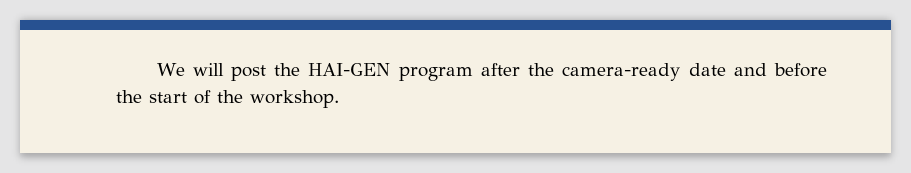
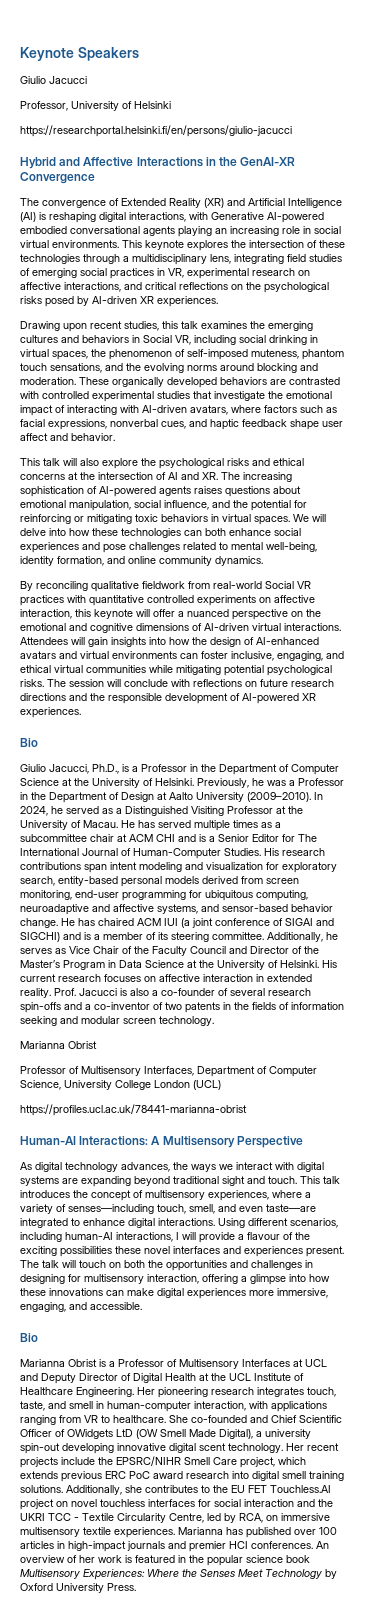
- We will post the HAI-GEN program after the camera-ready date and before the start of the workshop.
+ Keynote Speakers
+ Giulio Jacucci
+ Professor, University of Helsinki
+ https://researchportal.helsinki.fi/en/persons/giulio-jacucci
+ Hybrid and Affective Interactions in the GenAI-XR Convergence
+ The convergence of Extended Reality (XR) and Artificial Intelligence (AI) is reshaping digital interactions, with Generative AI-powered embodied conversational agents playing an increasing role in social virtual environments. This keynote explores the intersection of these technologies through a multidisciplinary lens, integrating field studies of emerging social practices in VR, experimental research on affective interactions, and critical reflections on the psychological risks posed by AI-driven XR experiences.
+ Drawing upon recent studies, this talk examines the emerging cultures and behaviors in Social VR, including social drinking in virtual spaces, the phenomenon of self-imposed muteness, phantom touch sensations, and the evolving norms around blocking and moderation. These organically developed behaviors are contrasted with controlled experimental studies that investigate the emotional impact of interacting with AI-driven avatars, where factors such as facial expressions, nonverbal cues, and haptic feedback shape user affect and behavior.
+ This talk will also explore the psychological risks and ethical concerns at the intersection of AI and XR. The increasing sophistication of AI-powered agents raises questions about emotional manipulation, social influence, and the potential for reinforcing or mitigating toxic behaviors in virtual spaces. We will delve into how these technologies can both enhance social experiences and pose challenges related to mental well-being, identity formation, and online community dynamics.
+ By reconciling qualitative fieldwork from real-world Social VR practices with quantitative controlled experiments on affective interaction, this keynote will offer a nuanced perspective on the emotional and cognitive dimensions of AI-driven virtual interactions. Attendees will gain insights into how the design of AI-enhanced avatars and virtual environments can foster inclusive, engaging, and ethical virtual communities while mitigating potential psychological risks. The session will conclude with reflections on future research directions and the responsible development of AI-powered XR experiences.
+ Bio
+ Giulio Jacucci, Ph.D., is a Professor in the Department of Computer Science at the University of Helsinki. Previously, he was a Professor in the Department of Design at Aalto University (2009–2010). In 2024, he served as a Distinguished Visiting Professor at the University of Macau. He has served multiple times as a subcommittee chair at ACM CHI and is a Senior Editor for The International Journal of Human-Computer Studies. His research contributions span intent modeling and visualization for exploratory search, entity-based personal models derived from screen monitoring, end-user programming for ubiquitous computing, neuroadaptive and affective systems, and sensor-based behavior change. He has chaired ACM IUI (a joint conference of SIGAI and SIGCHI) and is a member of its steering committee. Additionally, he serves as Vice Chair of the Faculty Council and Director of the Master’s Program in Data Science at the University of Helsinki. His current research focuses on affective interaction in extended reality. Prof. Jacucci is also a co-founder of several research spin-offs and a co-inventor of two patents in the fields of information seeking and modular screen technology.
+ Marianna Obrist
+ Professor of Multisensory Interfaces, Department of Computer Science, University College London (UCL)
+ https://profiles.ucl.ac.uk/78441-marianna-obrist
+ Human-AI Interactions: A Multisensory Perspective
+ As digital technology advances, the ways we interact with digital systems are expanding beyond traditional sight and touch. This talk introduces the concept of multisensory experiences, where a variety of senses—including touch, smell, and even taste—are integrated to enhance digital interactions. Using different scenarios, including human-AI interactions, I will provide a flavour of the exciting possibilities these novel interfaces and experiences present. The talk will touch on both the opportunities and challenges in designing for multisensory interaction, offering a glimpse into how these innovations can make digital experiences more immersive, engaging, and accessible.
+ Bio
+ Marianna Obrist is a Professor of Multisensory Interfaces at UCL and Deputy Director of Digital Health at the UCL Institute of Healthcare Engineering. Her pioneering research integrates touch, taste, and smell in human-computer interaction, with applications ranging from VR to healthcare. She co-founded and Chief Scientific Officer of OWidgets LtD (OW Smell Made Digital), a university spin-out developing innovative digital scent technology. Her recent projects include the EPSRC/NIHR Smell Care project, which extends previous ERC PoC award research into digital smell training solutions. Additionally, she contributes to the EU FET Touchless.AI project on novel touchless interfaces for social interaction and the UKRI TCC - Textile Circularity Centre, led by RCA, on immersive multisensory textile experiences. Marianna has published over 100 articles in high-impact journals and premier HCI conferences. An overview of her work is featured in the popular science book Multisensory Experiences: Where the Senses Meet Technology by Oxford University Press.

